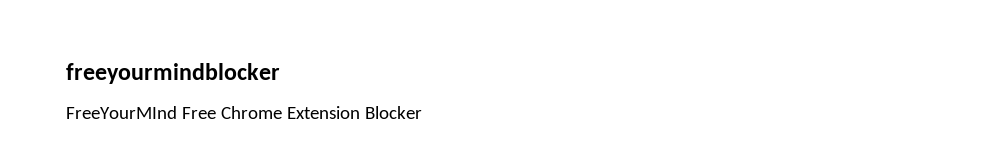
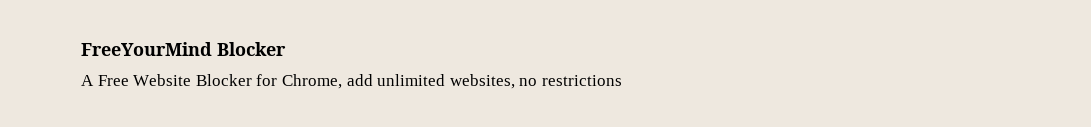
- freeyourmindblocker
- FreeYourMInd Free Chrome Extension Blocker
+ FreeYourMind Blocker
+ A Free Website Blocker for Chrome, add unlimited websites, no restrictions

